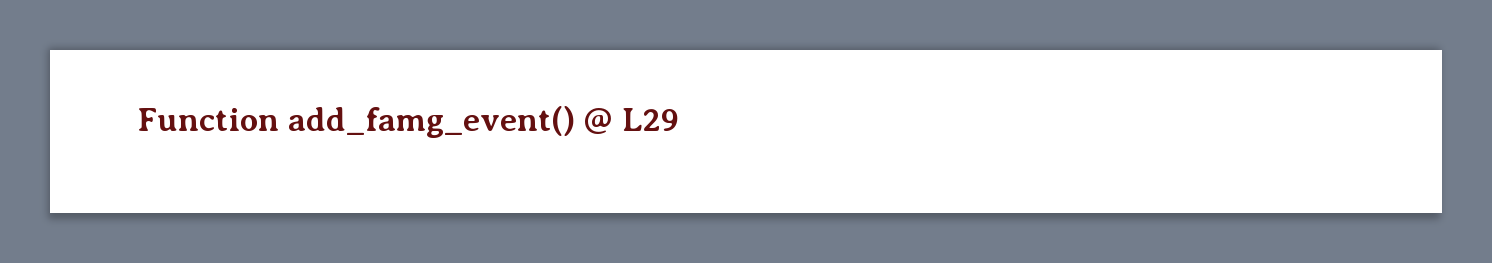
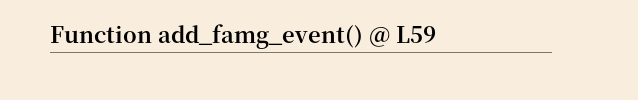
- Function add_famg_event() @ L29
+ Function add_famg_event() @ L59

